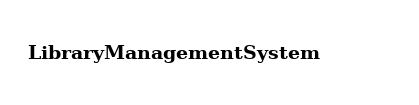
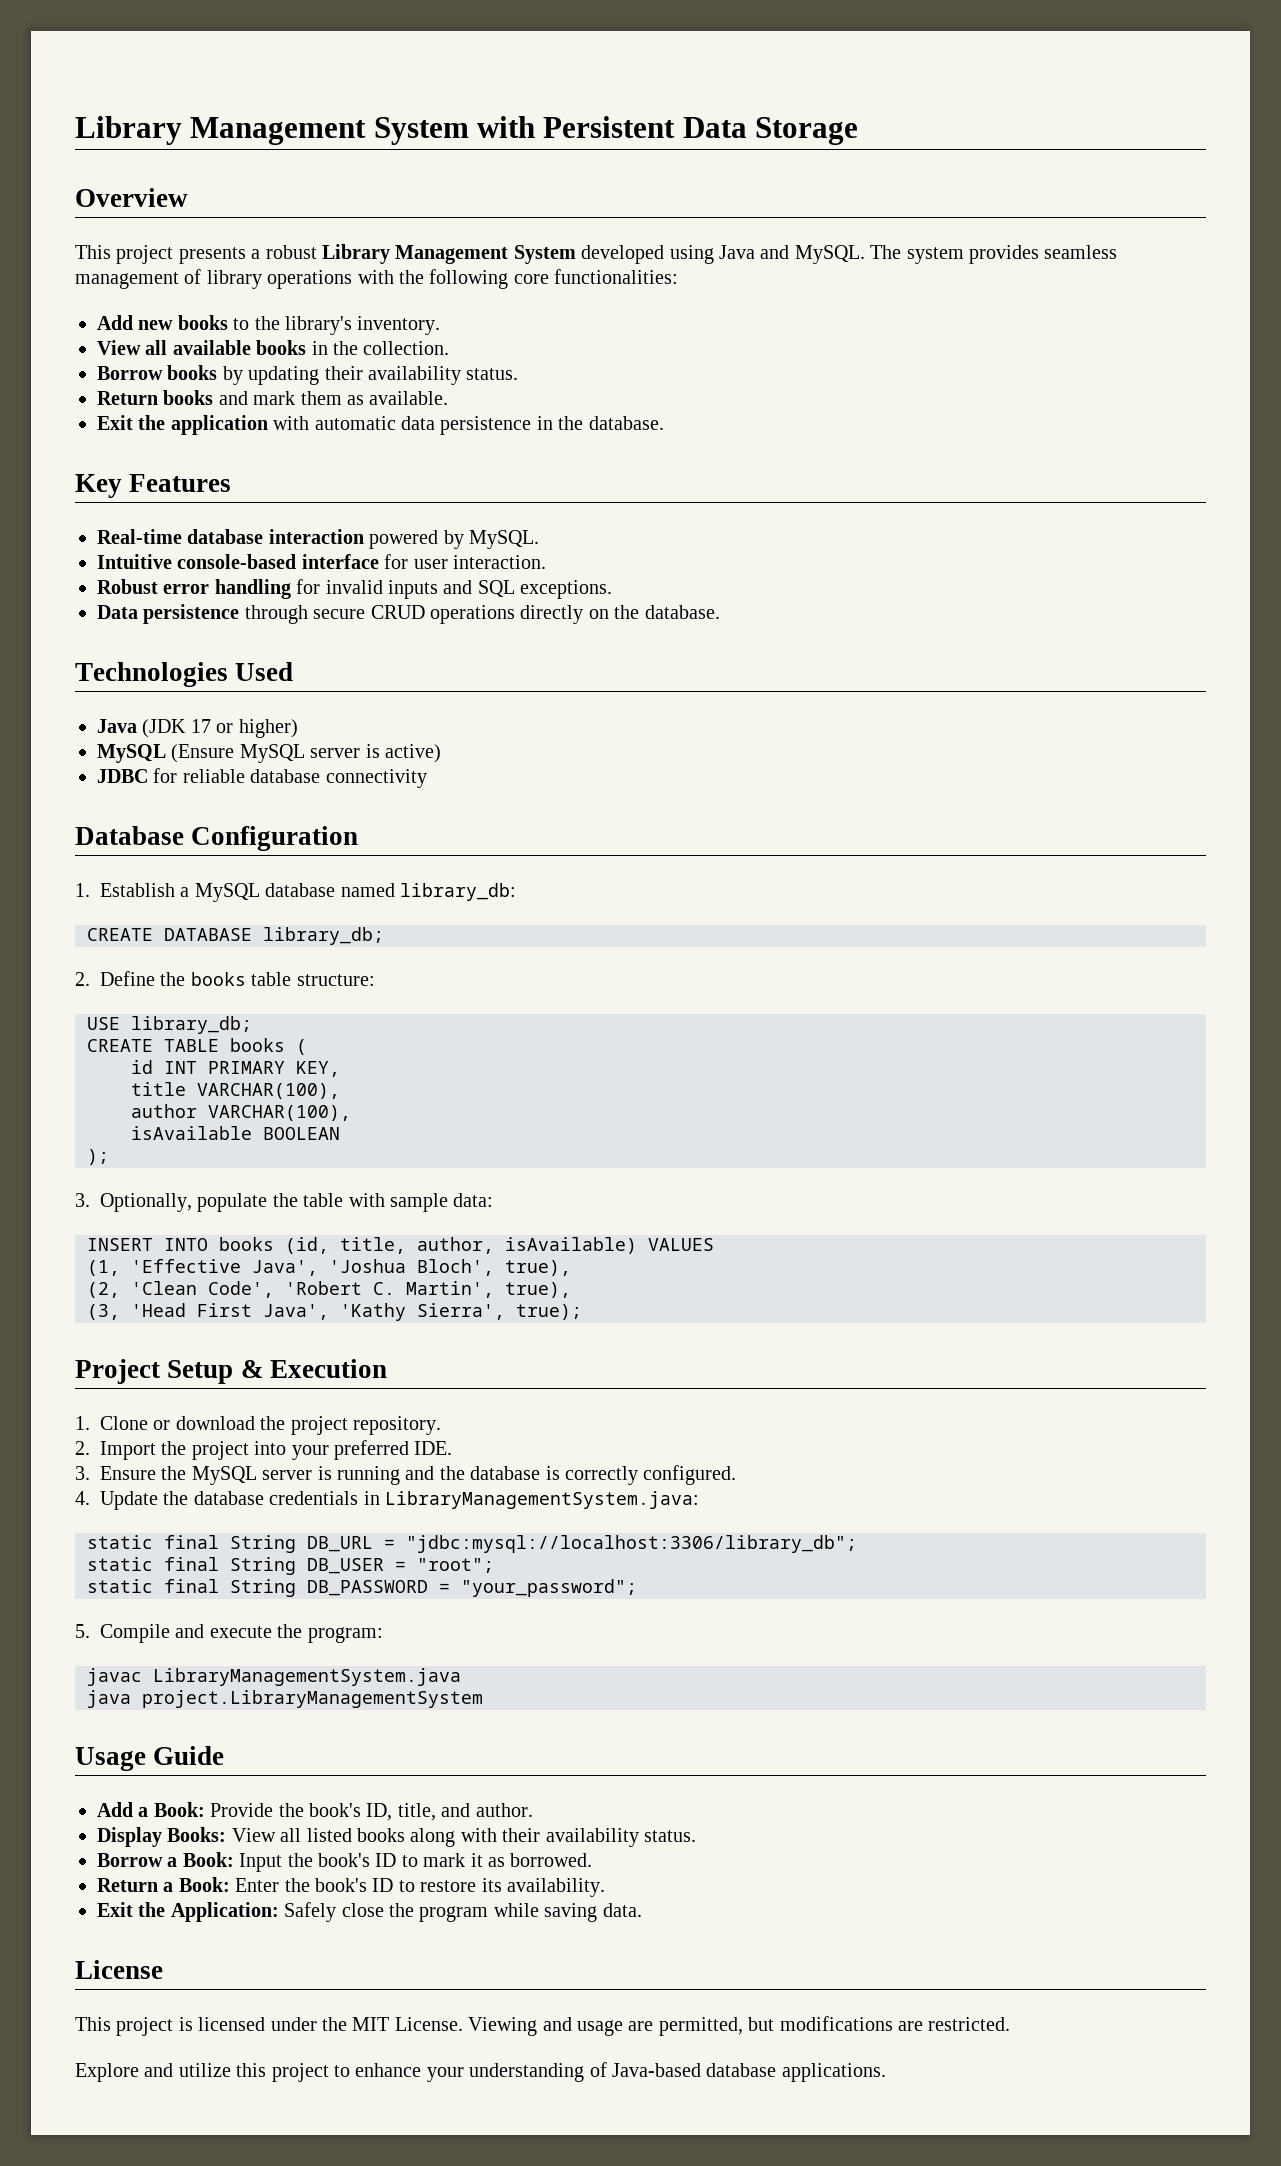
- LibraryManagementSystem
+ Library Management System with Persistent Data Storage
+ Overview
+ This project presents a robust Library Management System developed using Java and MySQL. The system provides seamless management of library operations with the following core functionalities:
+ Add new books to the library's inventory.
+ View all available books in the collection.
+ Borrow books by updating their availability status.
+ Return books and mark them as available.
+ Exit the application with automatic data persistence in the database.
+ Key Features
+ Real-time database interaction powered by MySQL.
+ Intuitive console-based interface for user interaction.
+ Robust error handling for invalid inputs and SQL exceptions.
+ Data persistence through secure CRUD operations directly on the database.
+ Technologies Used
+ Java (JDK 17 or higher)
+ MySQL (Ensure MySQL server is active)
+ JDBC for reliable database connectivity
+ Database Configuration
+ 1. Establish a MySQL database named library_db:
+ CREATE DATABASE library_db;
+ 2. Define the books table structure:
+ USE library_db;
+ CREATE TABLE books (
+ id INT PRIMARY KEY,
+ title VARCHAR(100),
+ author VARCHAR(100),
+ isAvailable BOOLEAN
+ );
+ 3. Optionally, populate the table with sample data:
+ INSERT INTO books (id, title, author, isAvailable) VALUES
+ (1, 'Effective Java', 'Joshua Bloch', true),
+ (2, 'Clean Code', 'Robert C. Martin', true),
+ (3, 'Head First Java', 'Kathy Sierra', true);
+ Project Setup & Execution
+ 1. Clone or download the project repository.
+ 2. Import the project into your preferred IDE.
+ 3. Ensure the MySQL server is running and the database is correctly configured.
+ 4. Update the database credentials in LibraryManagementSystem.java:
+ static final String DB_URL = "jdbc:mysql://localhost:3306/library_db";
+ static final String DB_USER = "root";
+ static final String DB_PASSWORD = "your_password";
+ 5. Compile and execute the program:
+ javac LibraryManagementSystem.java
+ java project.LibraryManagementSystem
+ Usage Guide
+ Add a Book: Provide the book's ID, title, and author.
+ Display Books: View all listed books along with their availability status.
+ Borrow a Book: Input the book's ID to mark it as borrowed.
+ Return a Book: Enter the book's ID to restore its availability.
+ Exit the Application: Safely close the program while saving data.
+ License
+ This project is licensed under the MIT License. Viewing and usage are permitted, but modifications are restricted.
+ Explore and utilize this project to enhance your understanding of Java-based database applications.

